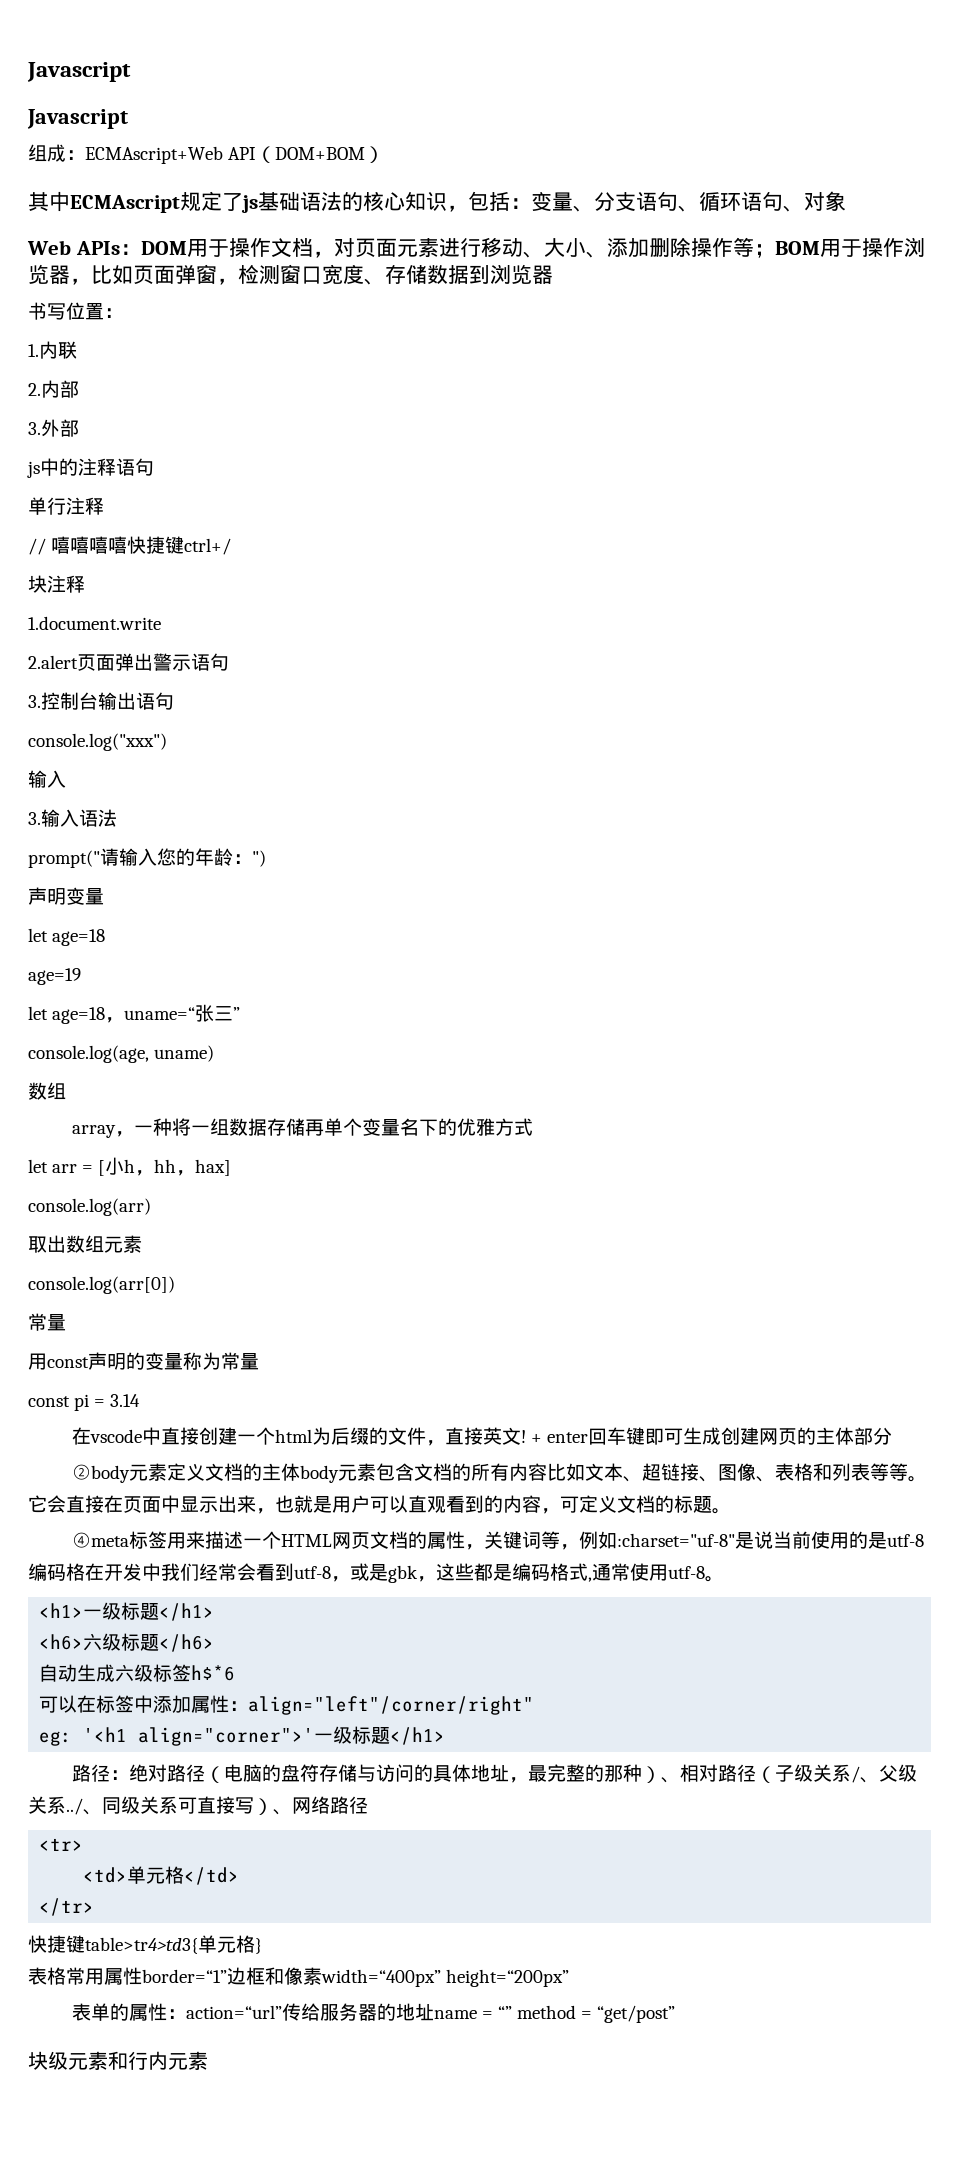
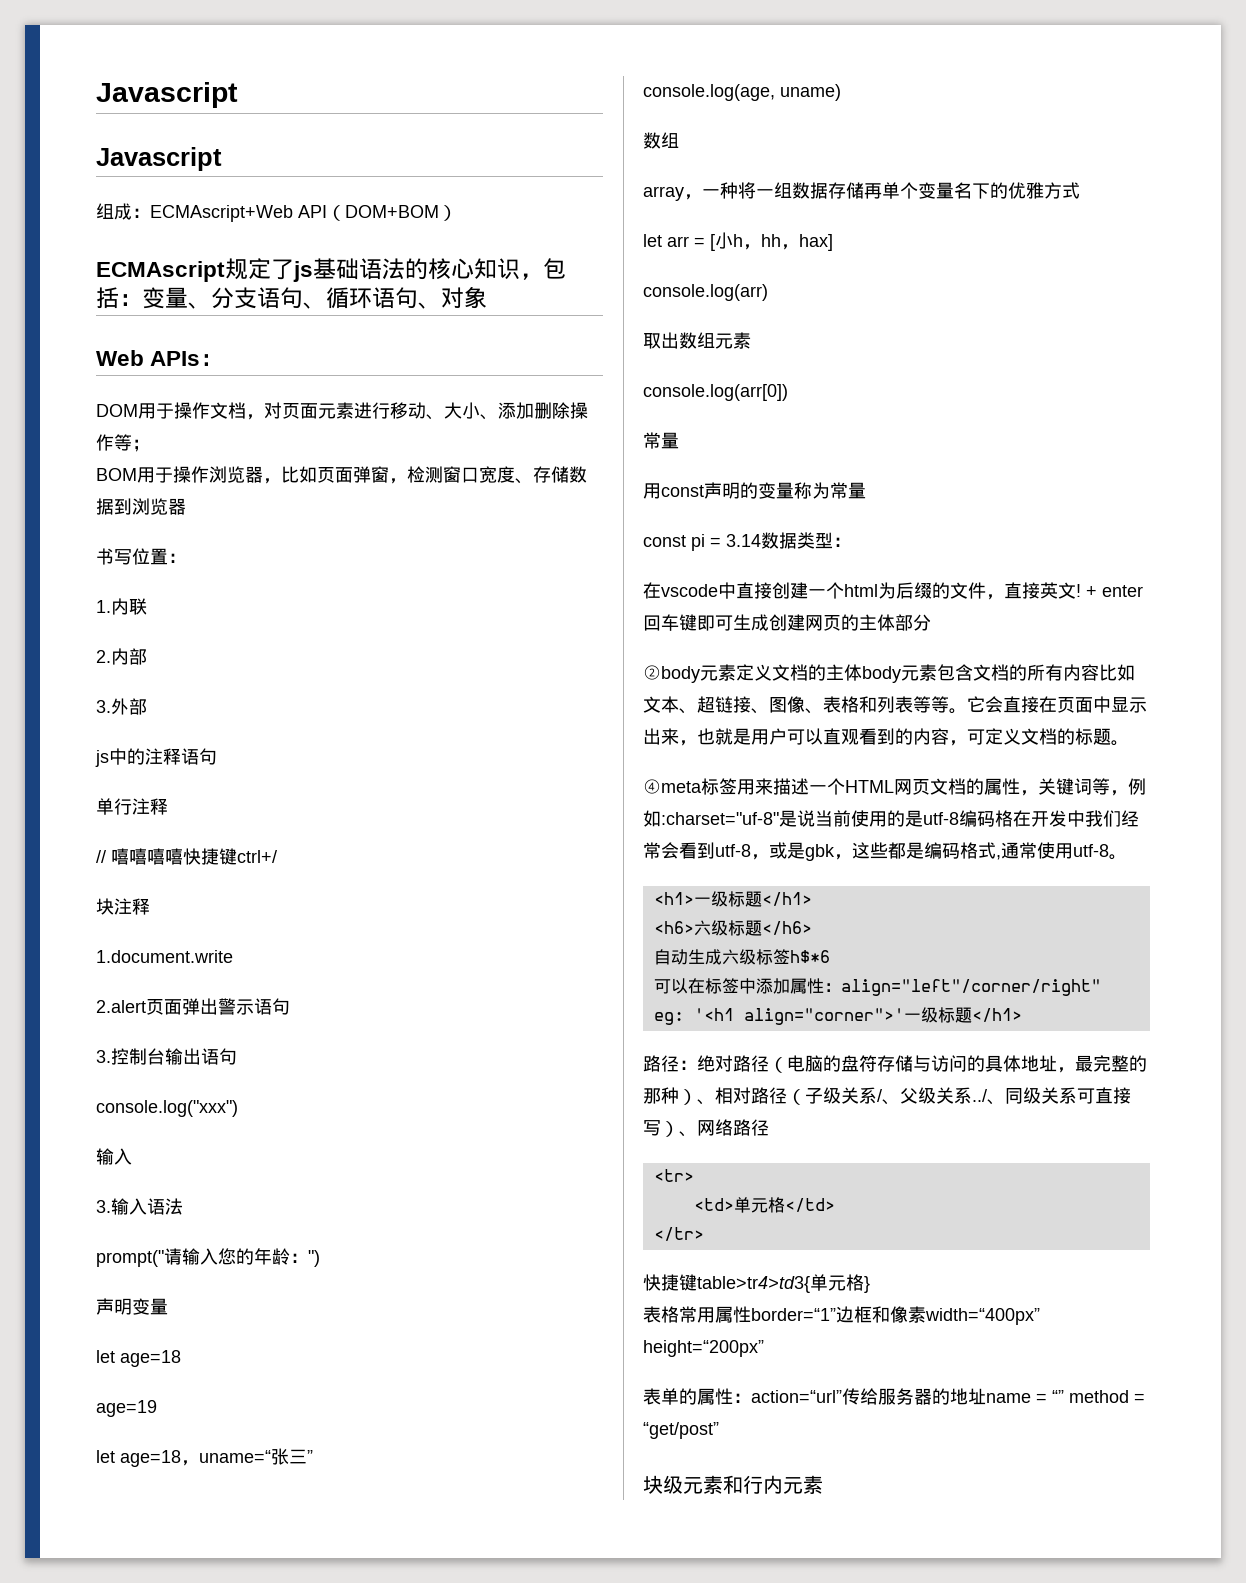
- 其中ECMAscript规定了js基础语法的核心知识，包括：变量、分支语句、循环语句、对象
+ ECMAscript规定了js基础语法的核心知识，包括：变量、分支语句、循环语句、对象
- Web APIs：DOM用于操作文档，对页面元素进行移动、大小、添加删除操作等；BOM用于操作浏览器，比如页面弹窗，检测窗口宽度、存储数据到浏览器
+ Web APIs：
+ DOM用于操作文档，对页面元素进行移动、大小、添加删除操作等；
+ BOM用于操作浏览器，比如页面弹窗，检测窗口宽度、存储数据到浏览器
- const pi = 3.14
+ const pi = 3.14数据类型：

